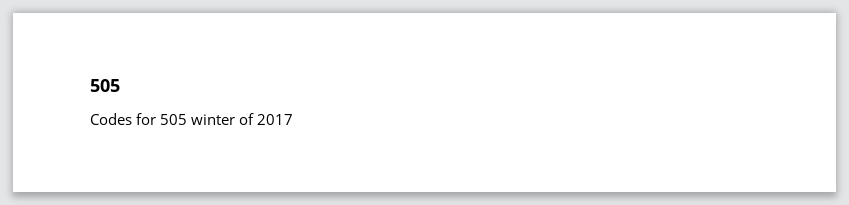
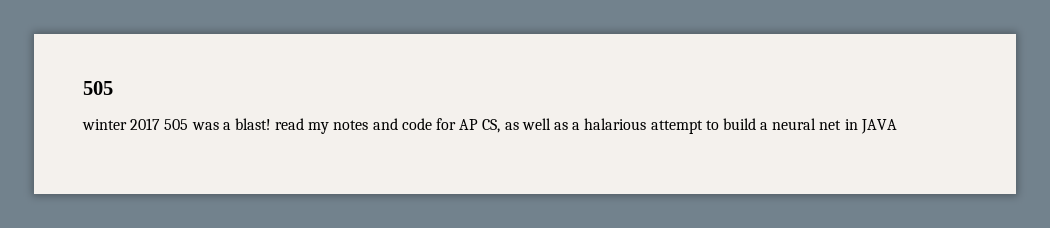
- Codes for 505 winter of 2017
+ winter 2017 505 was a blast! read my notes and code for AP CS, as well as a halarious attempt to build a neural net in JAVA

